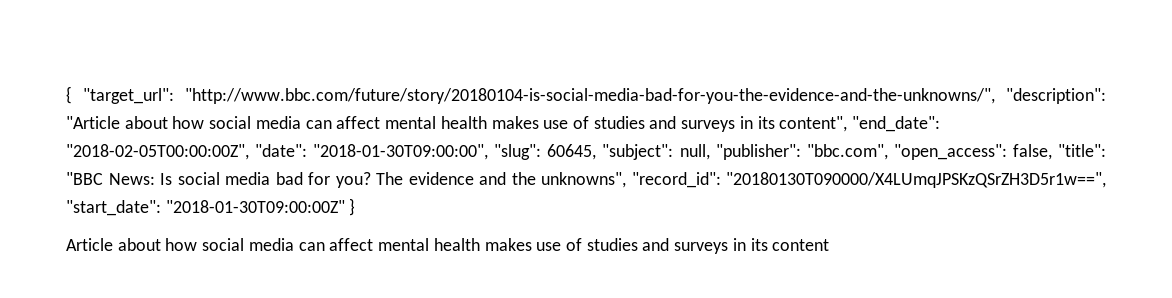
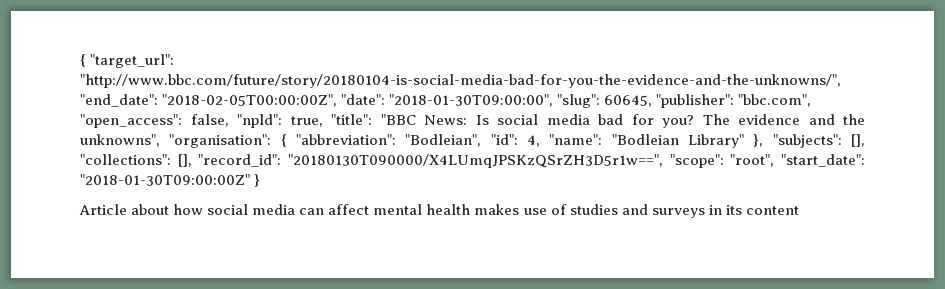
- { "target_url": "http://www.bbc.com/future/story/20180104-is-social-media-bad-for-you-the-evidence-and-the-unknowns/", "description": "Article about how social media can affect mental health makes use of studies and surveys in its content", "end_date": "2018-02-05T00:00:00Z", "date": "2018-01-30T09:00:00", "slug": 60645, "subject": null, "publisher": "bbc.com", "open_access": false, "title": "BBC News: Is social media bad for you?
+ { "target_url": "http://www.bbc.com/future/story/20180104-is-social-media-bad-for-you-the-evidence-and-the-unknowns/", "end_date": "2018-02-05T00:00:00Z", "date": "2018-01-30T09:00:00", "slug": 60645, "publisher": "bbc.com", "open_access": false, "npld": true, "title": "BBC News: Is social media bad for you?
- The evidence and the unknowns", "record_id": "20180130T090000/X4LUmqJPSKzQSrZH3D5r1w==", "start_date": "2018-01-30T09:00:00Z" }
+ The evidence and the unknowns", "organisation": { "abbreviation": "Bodleian", "id": 4, "name": "Bodleian Library" }, "subjects": [], "collections": [], "record_id": "20180130T090000/X4LUmqJPSKzQSrZH3D5r1w==", "scope": "root", "start_date": "2018-01-30T09:00:00Z" }

